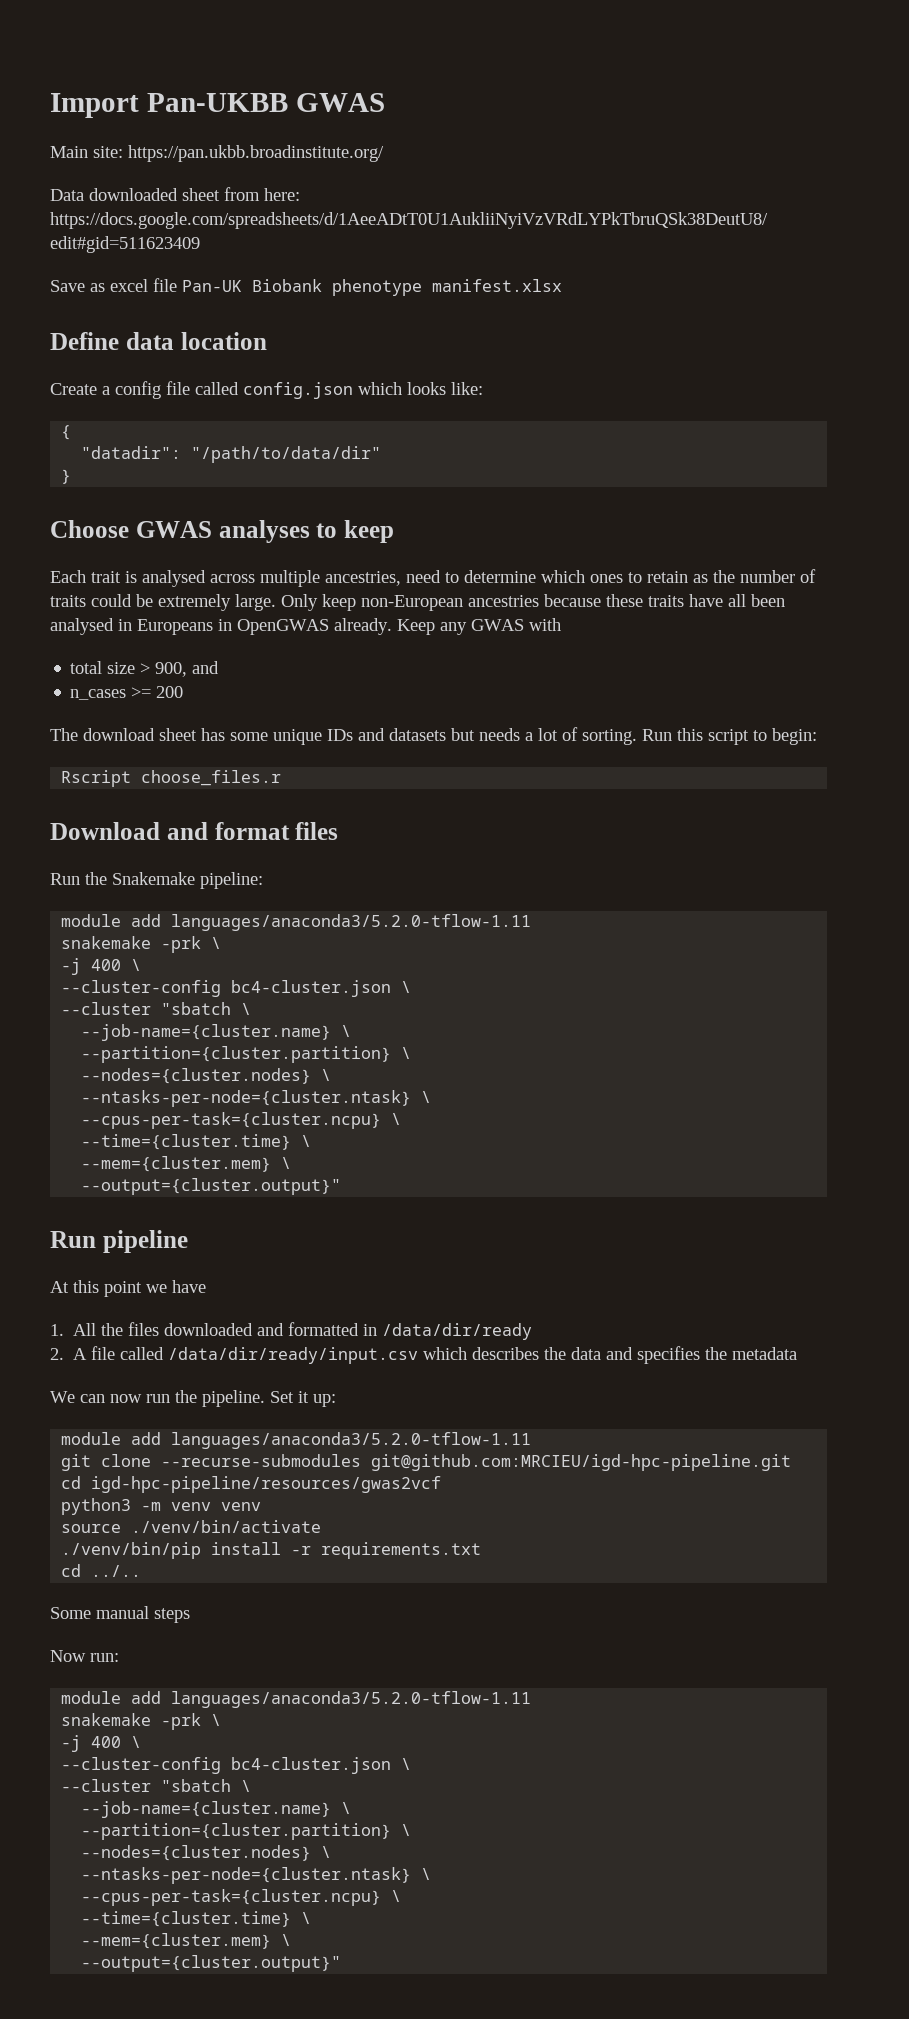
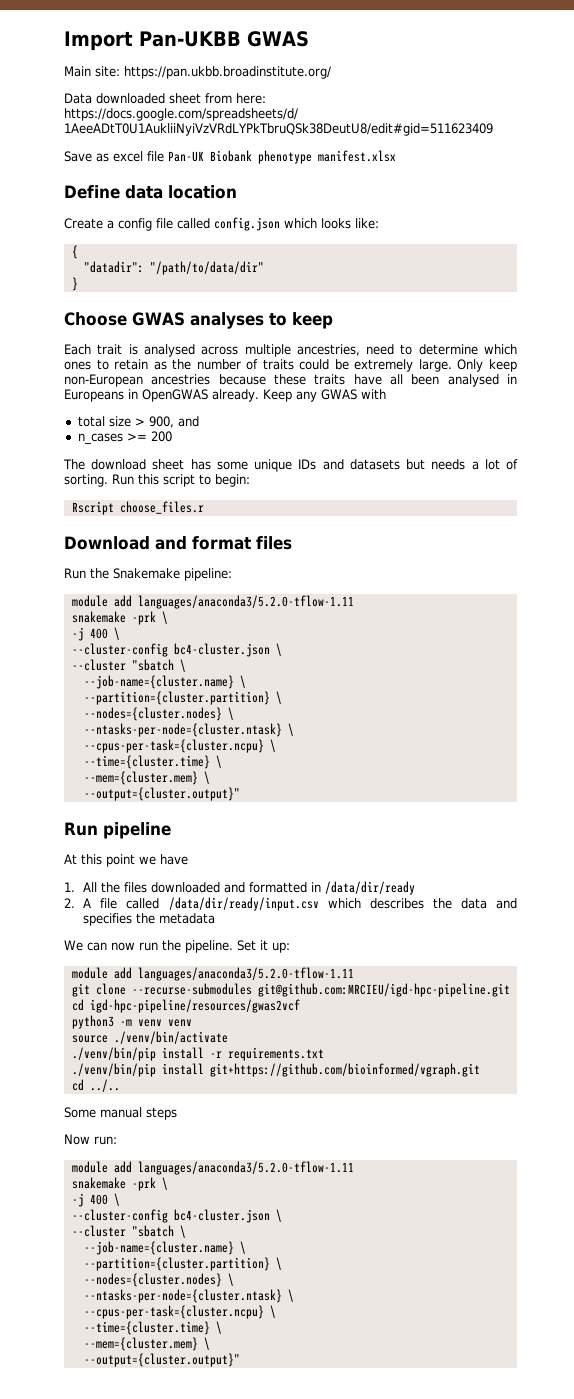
+ ./venv/bin/pip install git+https://github.com/bioinformed/vgraph.git

